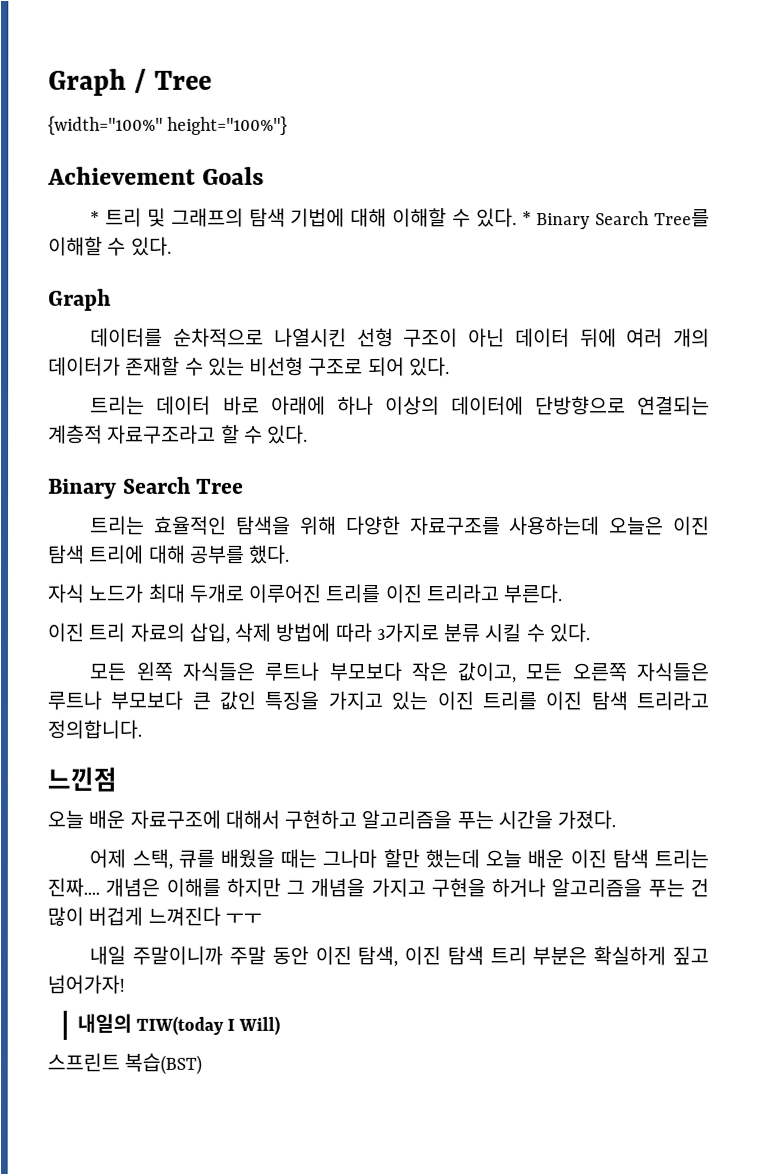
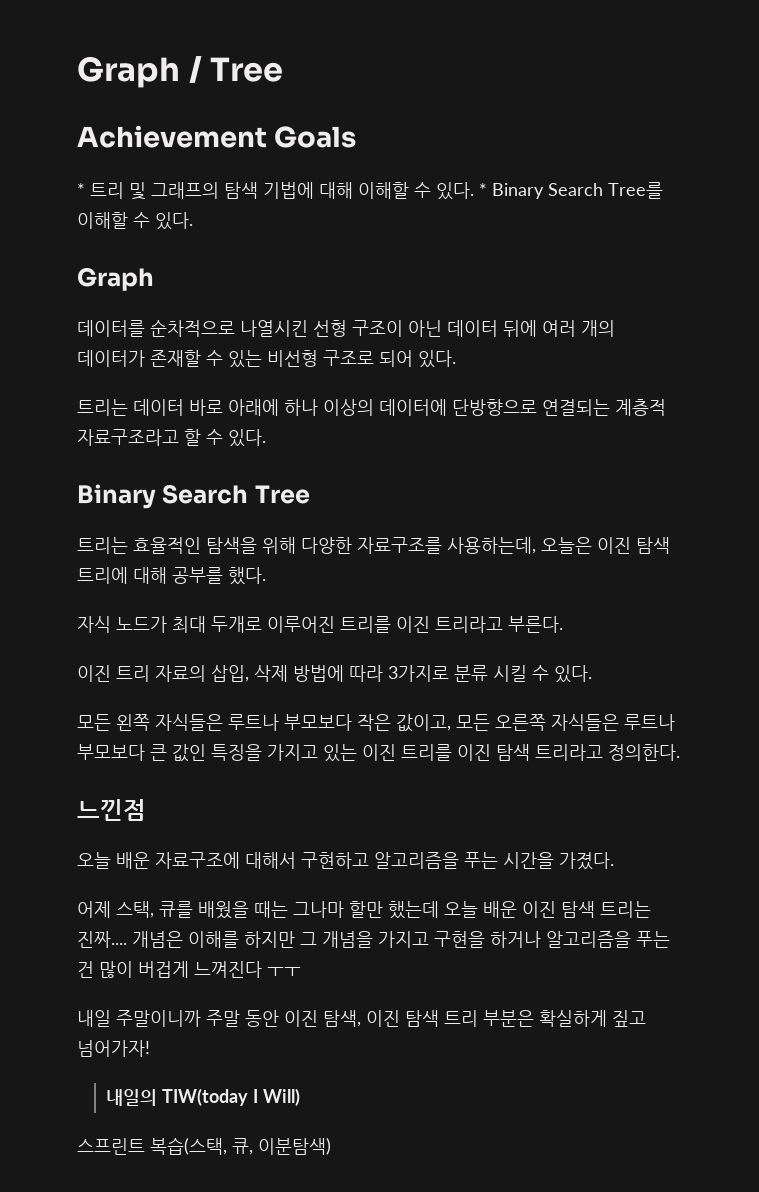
- {width="100%" height="100%"}
- 트리는 효율적인 탐색을 위해 다양한 자료구조를 사용하는데 오늘은 이진 탐색 트리에 대해 공부를 했다.
+ 트리는 효율적인 탐색을 위해 다양한 자료구조를 사용하는데, 오늘은 이진 탐색 트리에 대해 공부를 했다.
- 모든 왼쪽 자식들은 루트나 부모보다 작은 값이고, 모든 오른쪽 자식들은 루트나 부모보다 큰 값인 특징을 가지고 있는 이진 트리를 이진 탐색 트리라고 정의합니다.
+ 모든 왼쪽 자식들은 루트나 부모보다 작은 값이고, 모든 오른쪽 자식들은 루트나 부모보다 큰 값인 특징을 가지고 있는 이진 트리를 이진 탐색 트리라고 정의한다.
- 스프린트 복습(BST)
+ 스프린트 복습(스택, 큐, 이분탐색)

